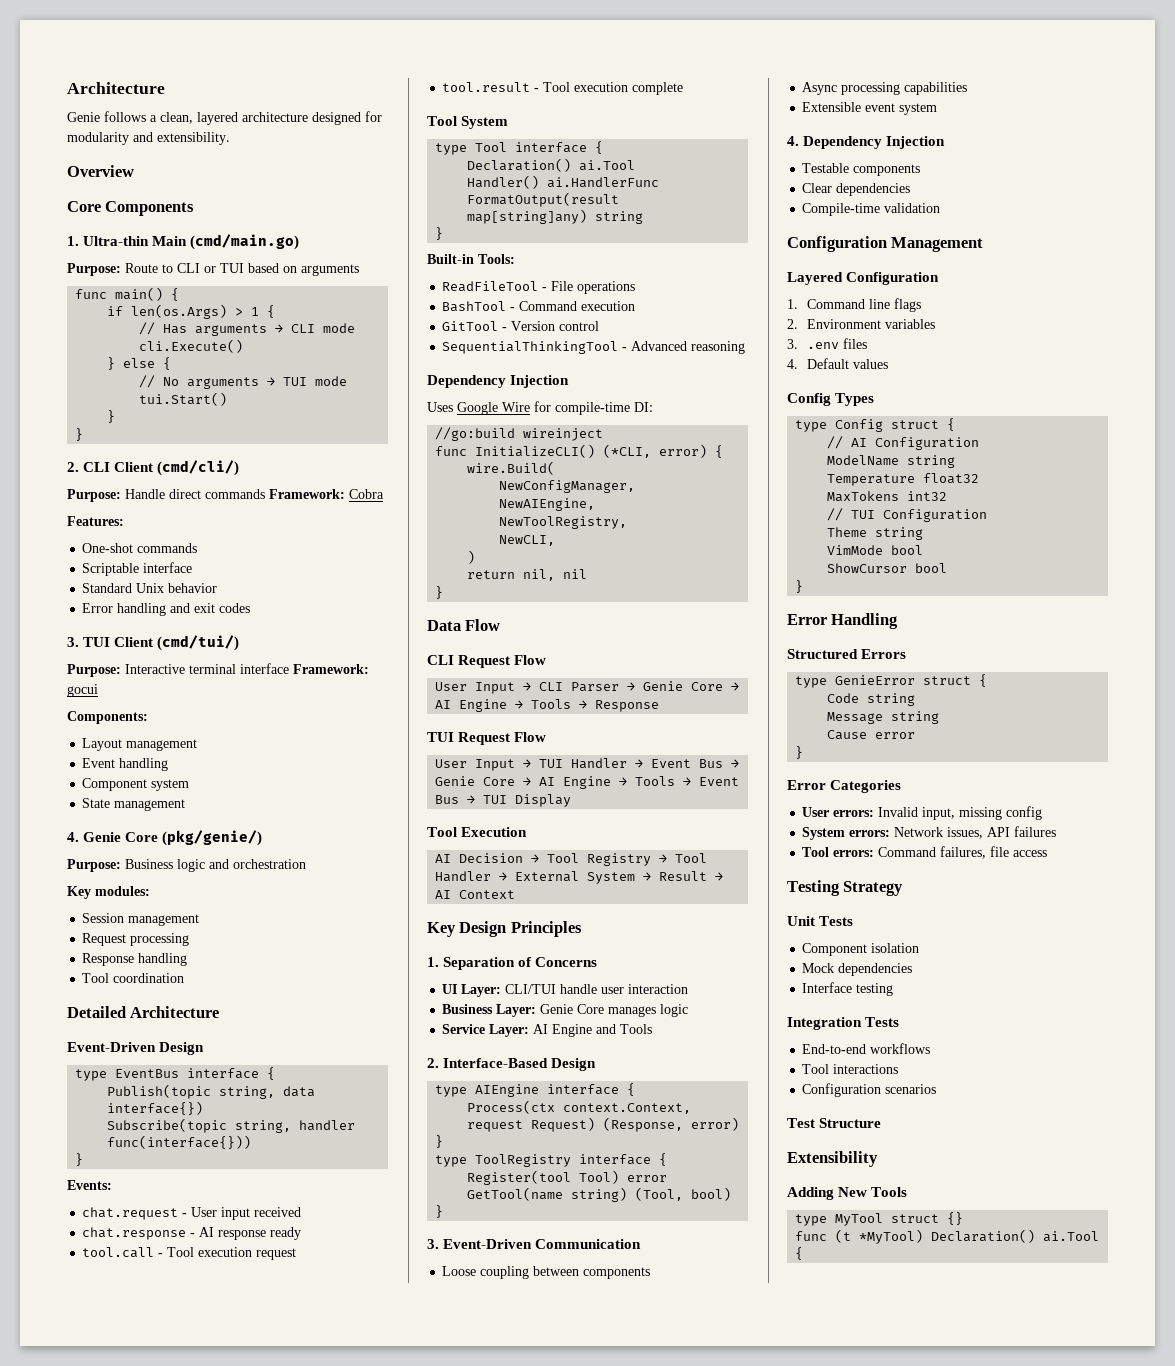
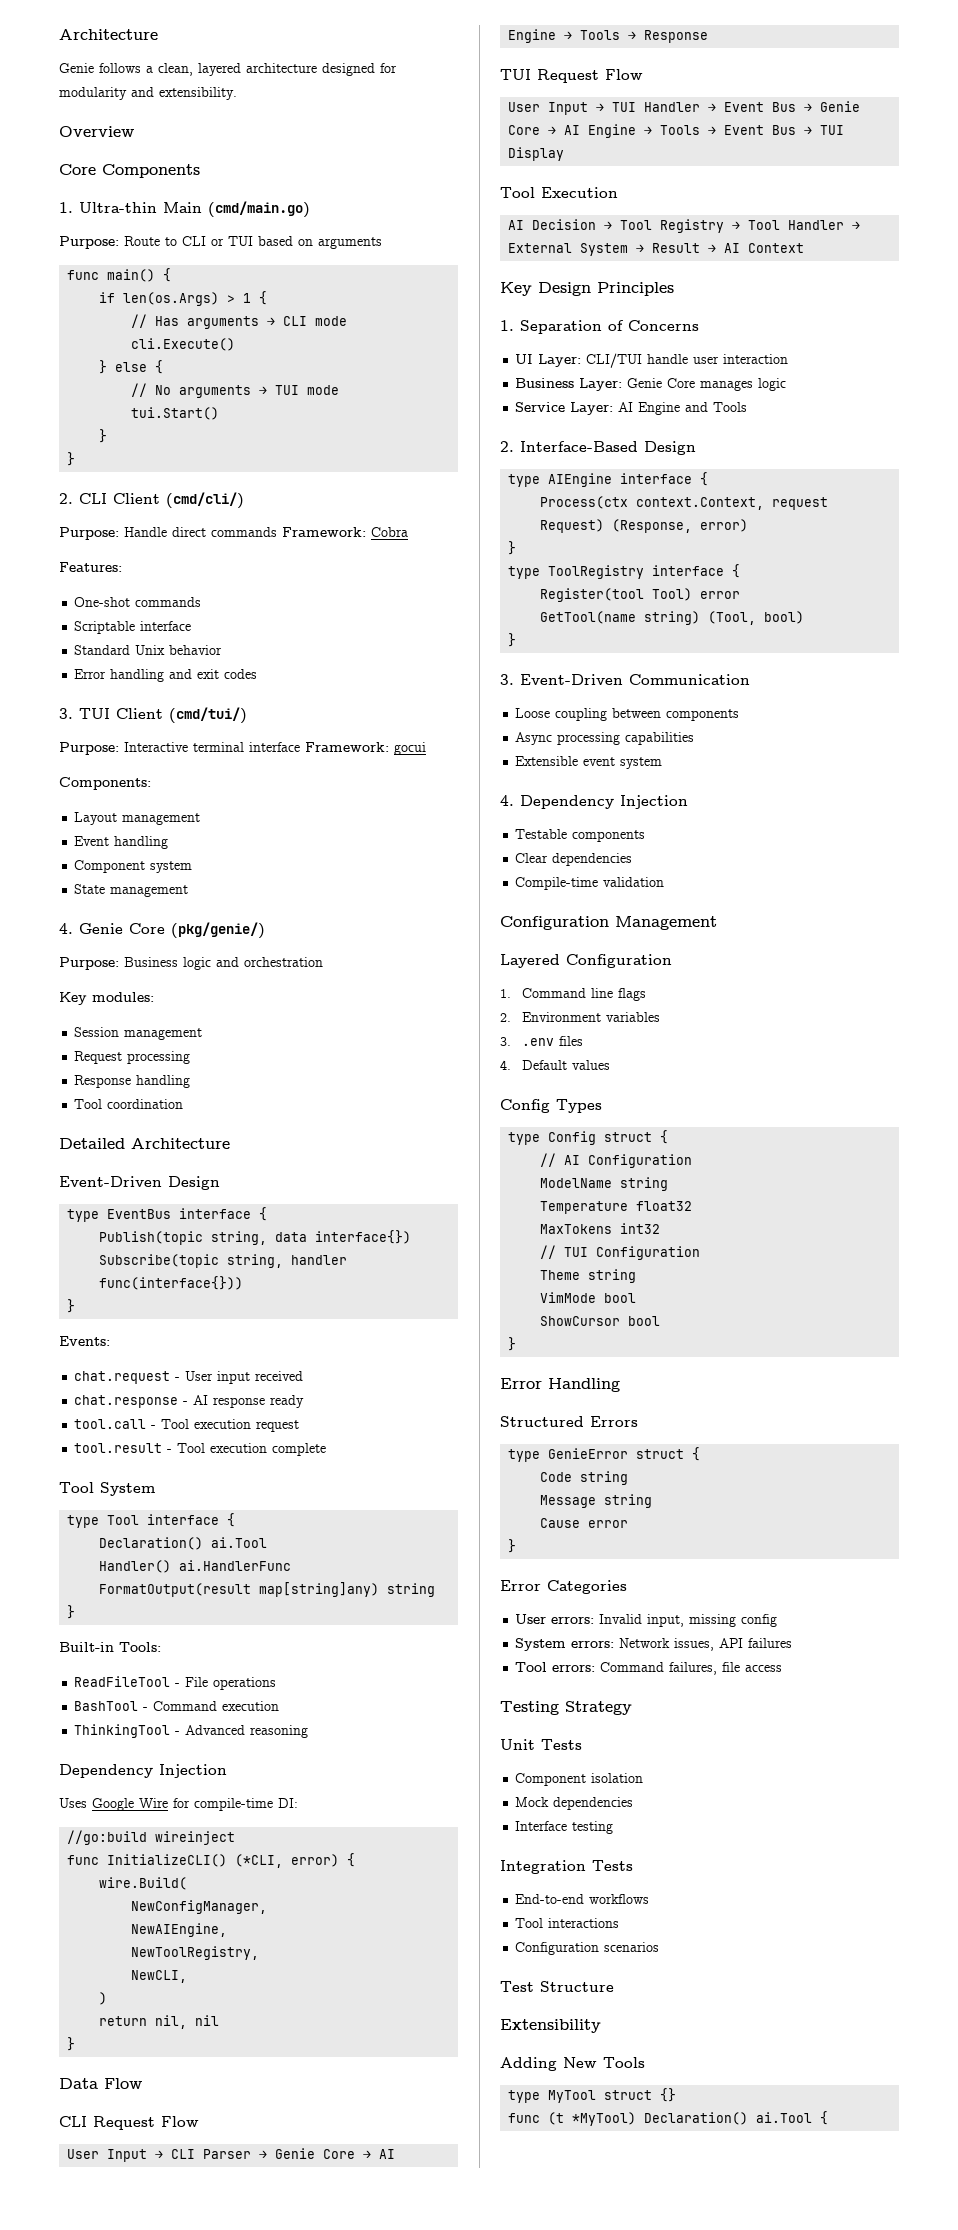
- GitTool - Version control
- SequentialThinkingTool - Advanced reasoning
+ ThinkingTool - Advanced reasoning

